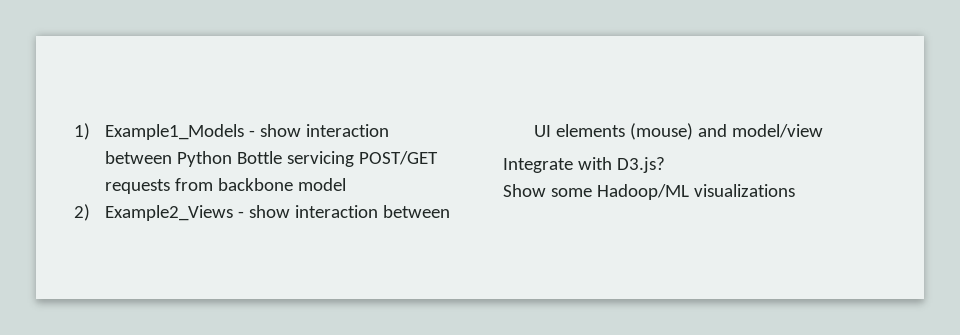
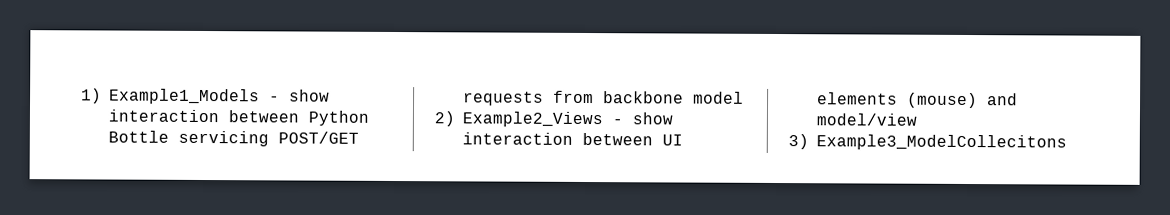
- Integrate with D3.js?
- Show some Hadoop/ML visualizations
+ 3) Example3_ModelCollecitons

